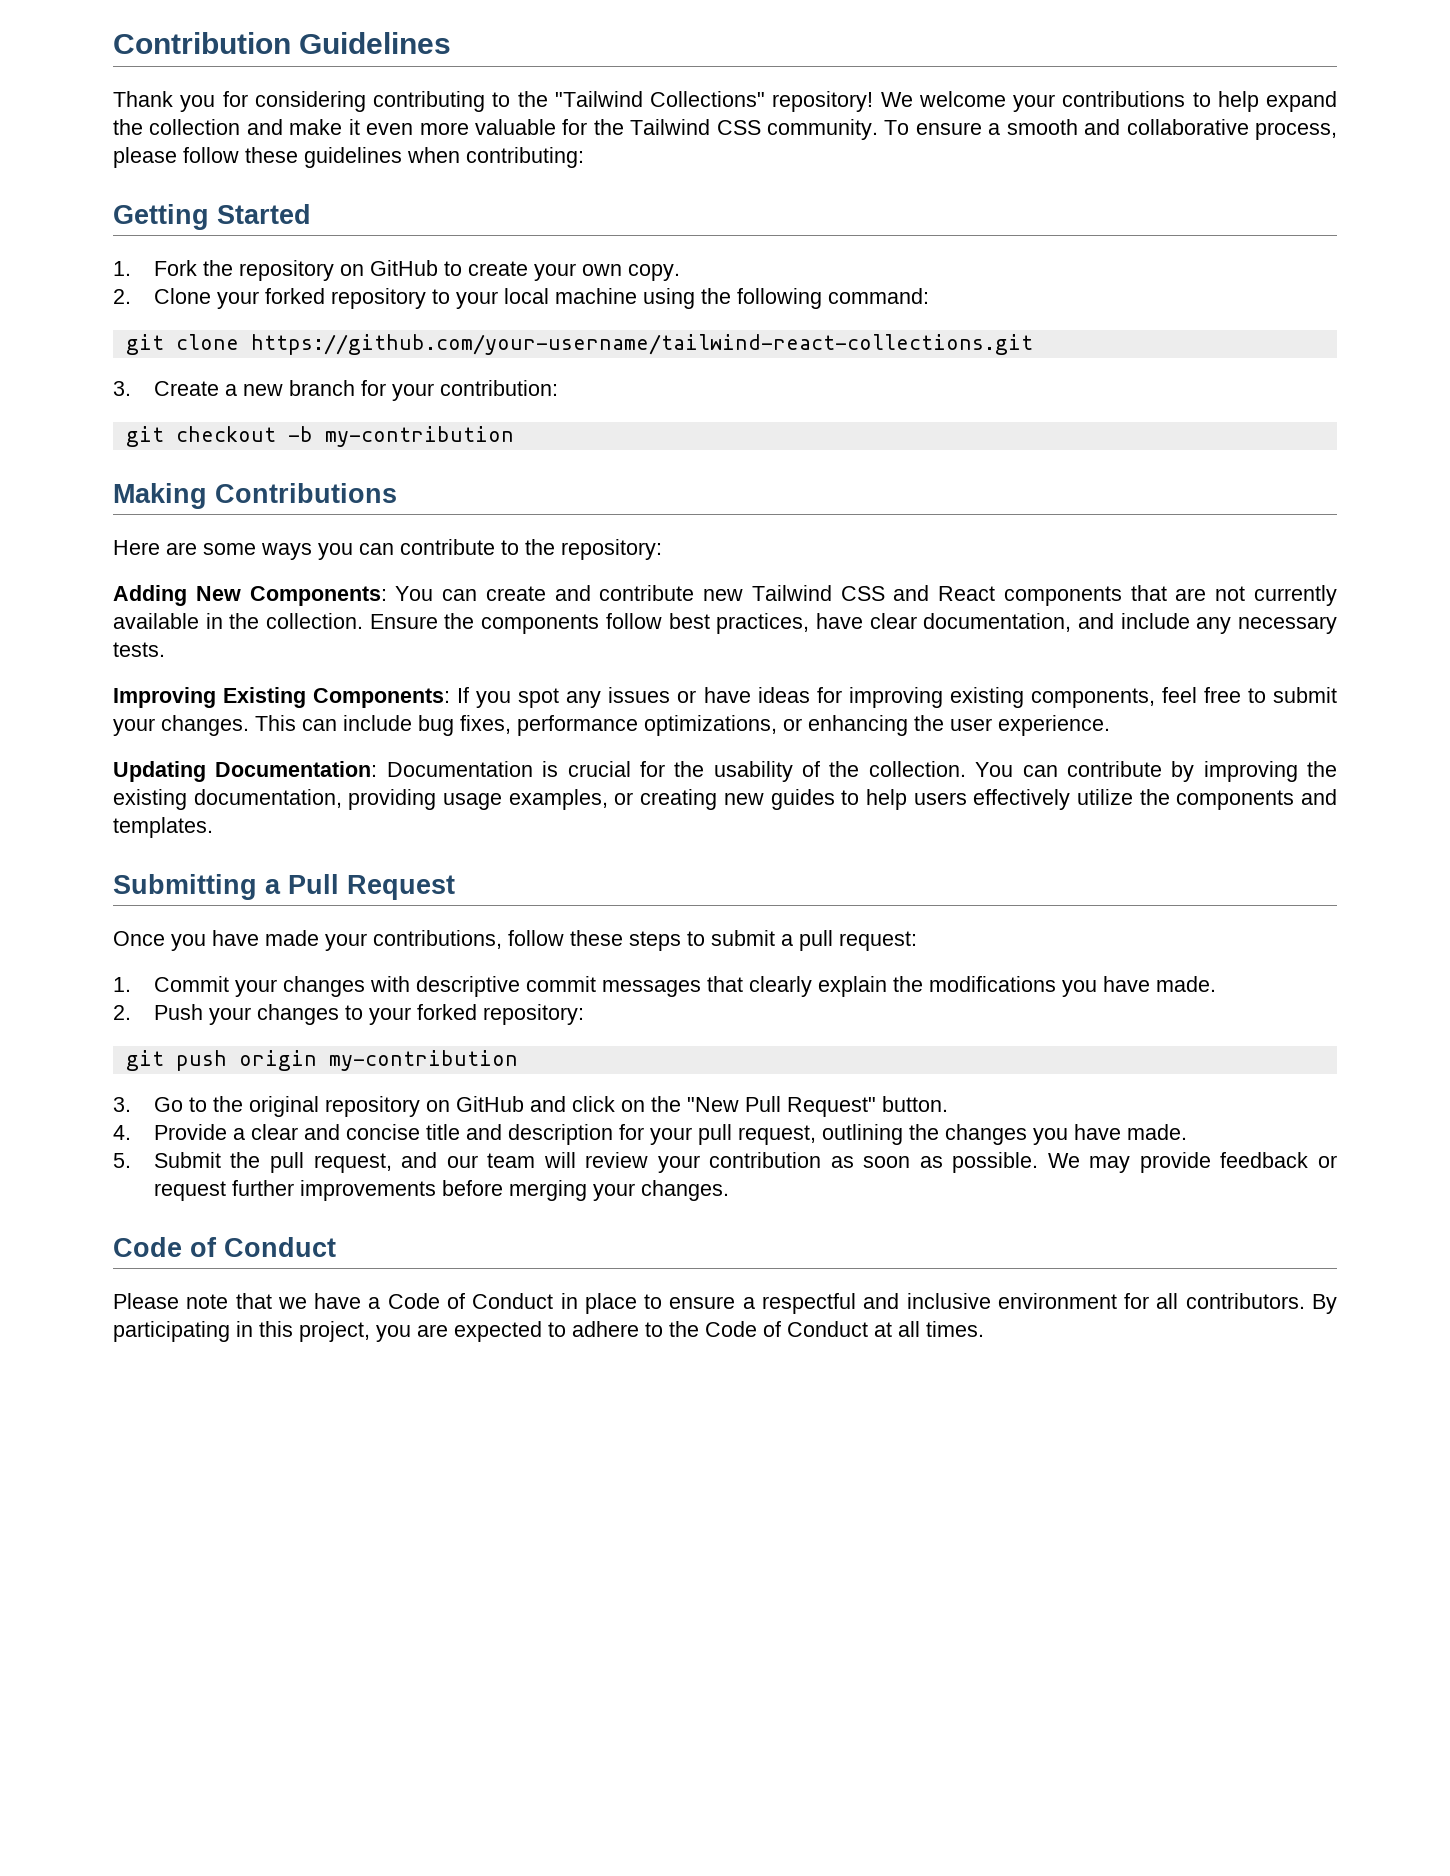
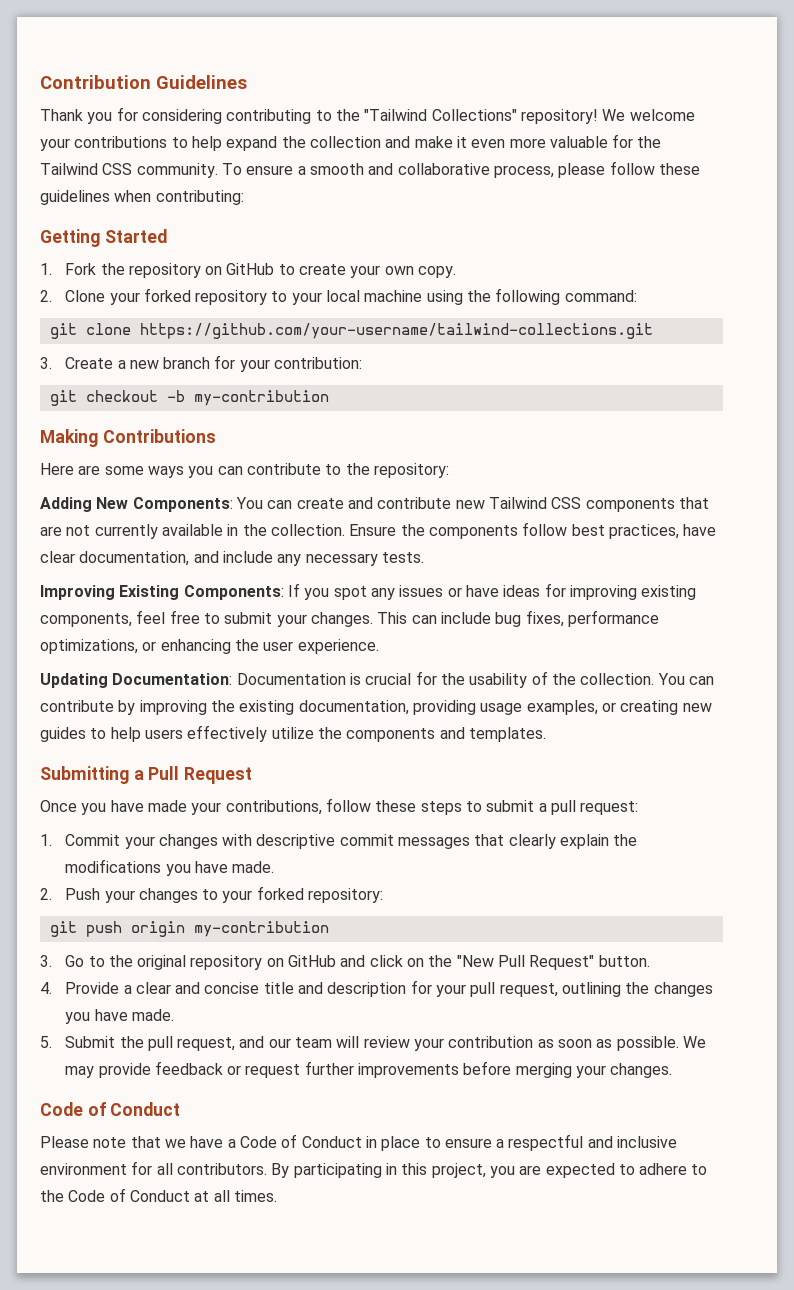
- git clone https://github.com/your-username/tailwind-react-collections.git
+ git clone https://github.com/your-username/tailwind-collections.git
- Adding New Components: You can create and contribute new Tailwind CSS and React components that are not currently available in the collection.
+ Adding New Components: You can create and contribute new Tailwind CSS components that are not currently available in the collection.

